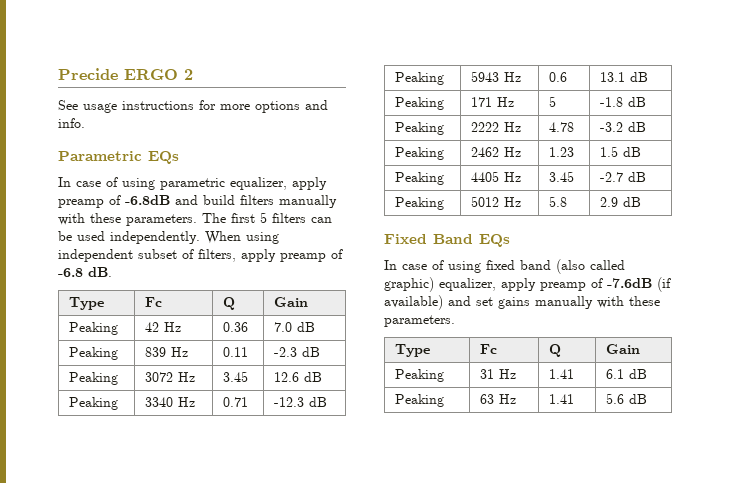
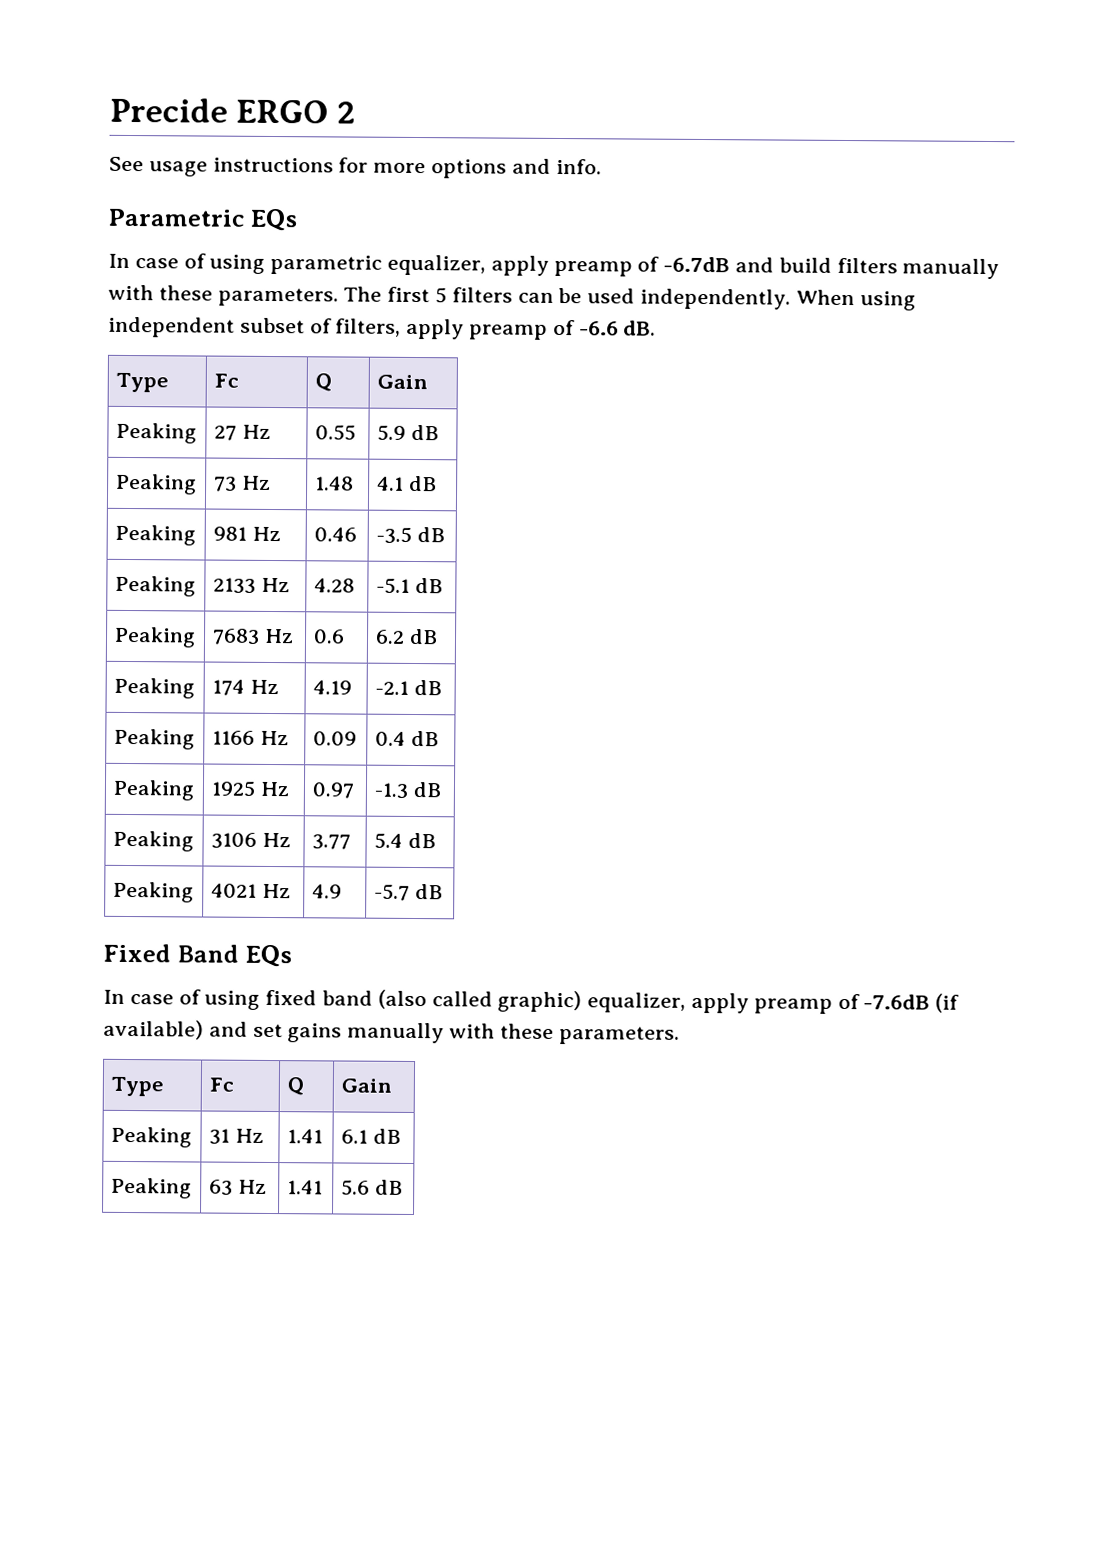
- In case of using parametric equalizer, apply preamp of -6.8dB and build filters manually with these parameters.
+ In case of using parametric equalizer, apply preamp of -6.7dB and build filters manually with these parameters.
- When using independent subset of filters, apply preamp of -6.8 dB.
+ When using independent subset of filters, apply preamp of -6.6 dB.
- Peaking | 42 Hz | 0.36 | 7.0 dB
- Peaking | 839 Hz | 0.11 | -2.3 dB
- Peaking | 3072 Hz | 3.45 | 12.6 dB
- Peaking | 3340 Hz | 0.71 | -12.3 dB
- Peaking | 5943 Hz | 0.6 | 13.1 dB
- Peaking | 171 Hz | 5 | -1.8 dB
- Peaking | 2222 Hz | 4.78 | -3.2 dB
- Peaking | 2462 Hz | 1.23 | 1.5 dB
- Peaking | 4405 Hz | 3.45 | -2.7 dB
- Peaking | 5012 Hz | 5.8 | 2.9 dB
+ Peaking | 27 Hz | 0.55 | 5.9 dB
+ Peaking | 73 Hz | 1.48 | 4.1 dB
+ Peaking | 981 Hz | 0.46 | -3.5 dB
+ Peaking | 2133 Hz | 4.28 | -5.1 dB
+ Peaking | 7683 Hz | 0.6 | 6.2 dB
+ Peaking | 174 Hz | 4.19 | -2.1 dB
+ Peaking | 1166 Hz | 0.09 | 0.4 dB
+ Peaking | 1925 Hz | 0.97 | -1.3 dB
+ Peaking | 3106 Hz | 3.77 | 5.4 dB
+ Peaking | 4021 Hz | 4.9 | -5.7 dB

